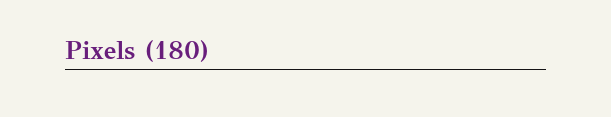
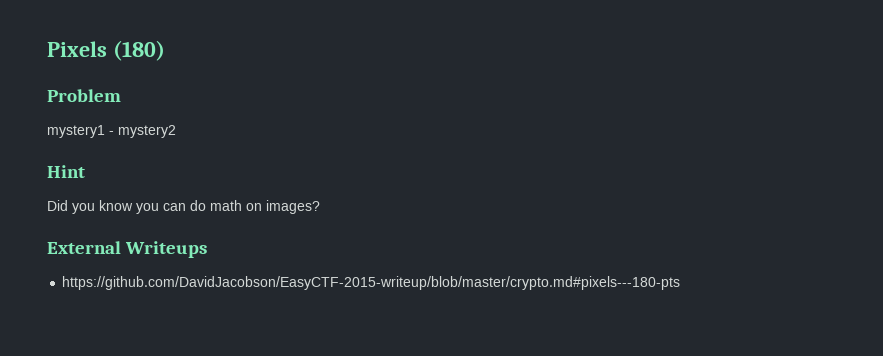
+ Problem
+ mystery1 - mystery2
+ Hint
+ Did you know you can do math on images?
+ External Writeups
+ https://github.com/DavidJacobson/EasyCTF-2015-writeup/blob/master/crypto.md#pixels---180-pts

